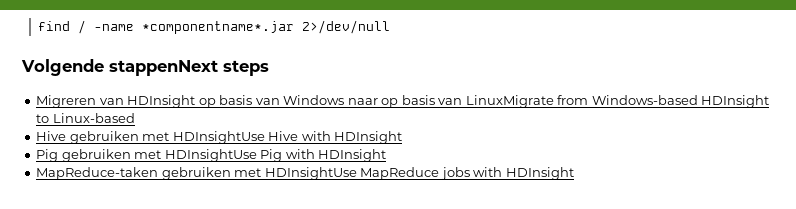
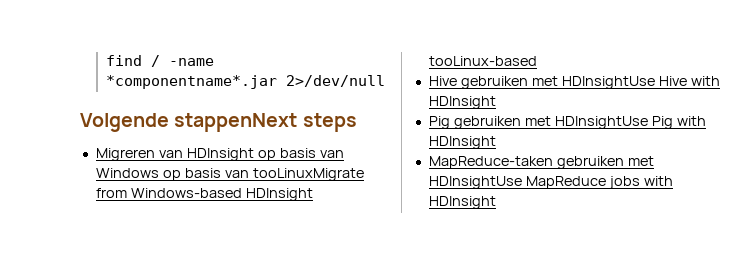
- Migreren van HDInsight op basis van Windows naar op basis van LinuxMigrate from Windows-based HDInsight to Linux-based
+ Migreren van HDInsight op basis van Windows op basis van tooLinuxMigrate from Windows-based HDInsight tooLinux-based

